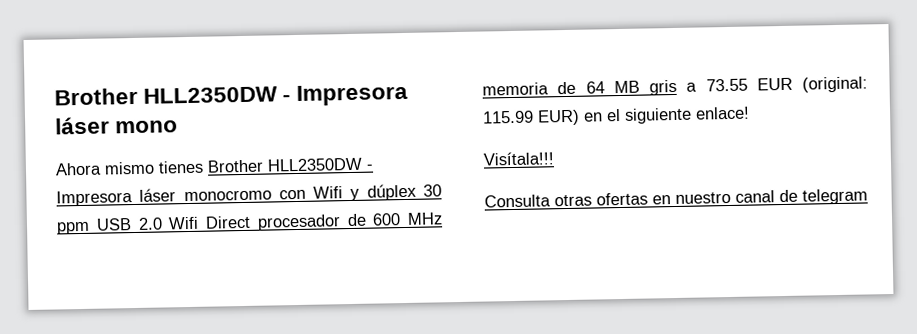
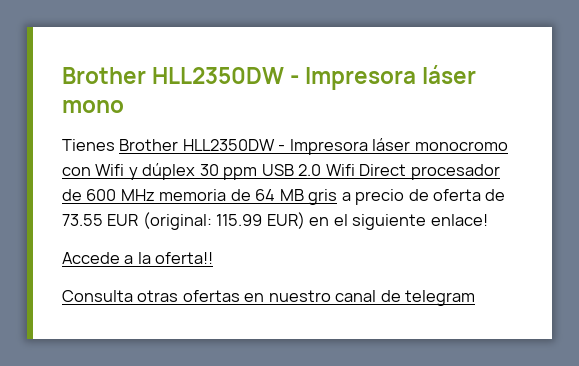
- Ahora mismo tienes Brother HLL2350DW - Impresora láser monocromo con Wifi y dúplex 30 ppm USB 2.0 Wifi Direct procesador de 600 MHz memoria de 64 MB gris a 73.55 EUR (original: 115.99 EUR) en el siguiente enlace!
+ Tienes Brother HLL2350DW - Impresora láser monocromo con Wifi y dúplex 30 ppm USB 2.0 Wifi Direct procesador de 600 MHz memoria de 64 MB gris a precio de oferta de 73.55 EUR (original: 115.99 EUR) en el siguiente enlace!
- Visítala!!!
+ Accede a la oferta!!

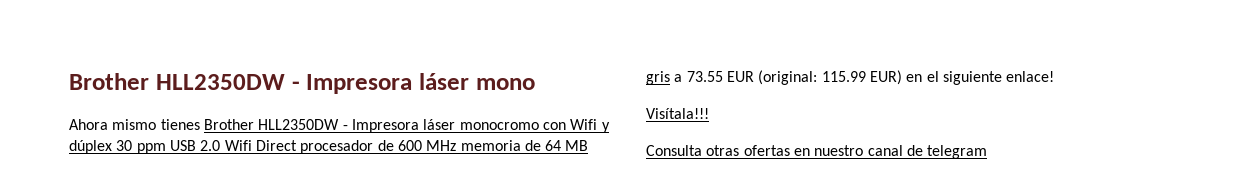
- Tienes Brother HLL2350DW - Impresora láser monocromo con Wifi y dúplex 30 ppm USB 2.0 Wifi Direct procesador de 600 MHz memoria de 64 MB gris a precio de oferta de 73.55 EUR (original: 115.99 EUR) en el siguiente enlace!
+ Ahora mismo tienes Brother HLL2350DW - Impresora láser monocromo con Wifi y dúplex 30 ppm USB 2.0 Wifi Direct procesador de 600 MHz memoria de 64 MB gris a 73.55 EUR (original: 115.99 EUR) en el siguiente enlace!
- Accede a la oferta!!
+ Visítala!!!

